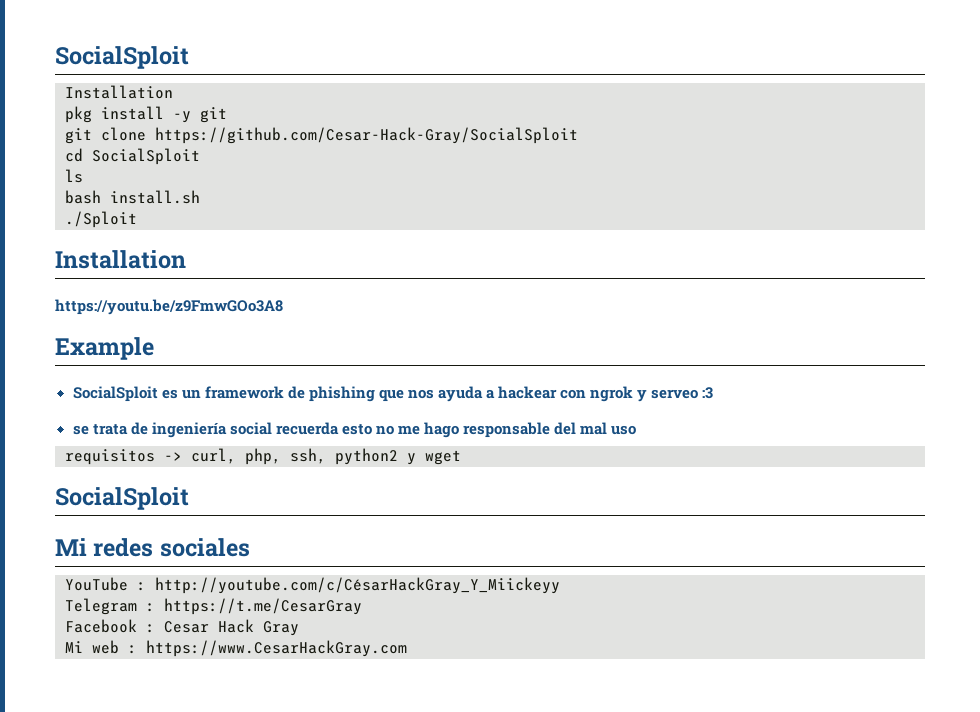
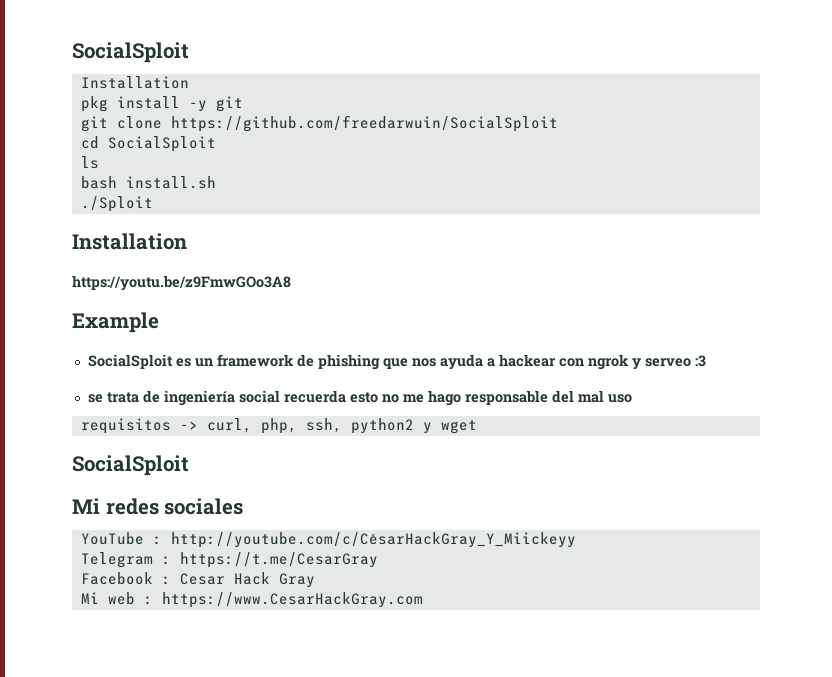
- git clone https://github.com/Cesar-Hack-Gray/SocialSploit
+ git clone https://github.com/freedarwuin/SocialSploit

